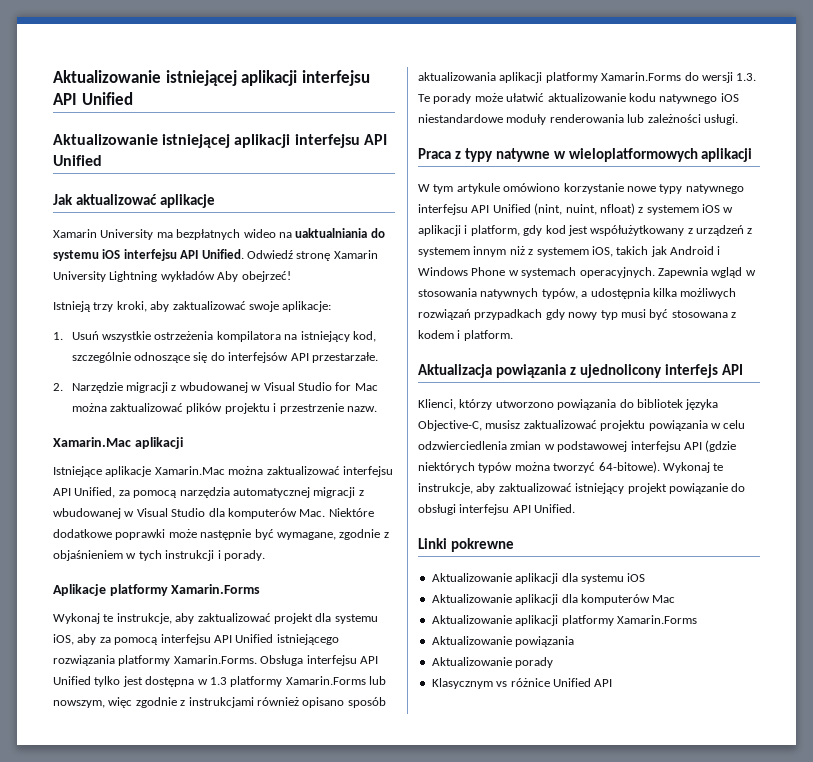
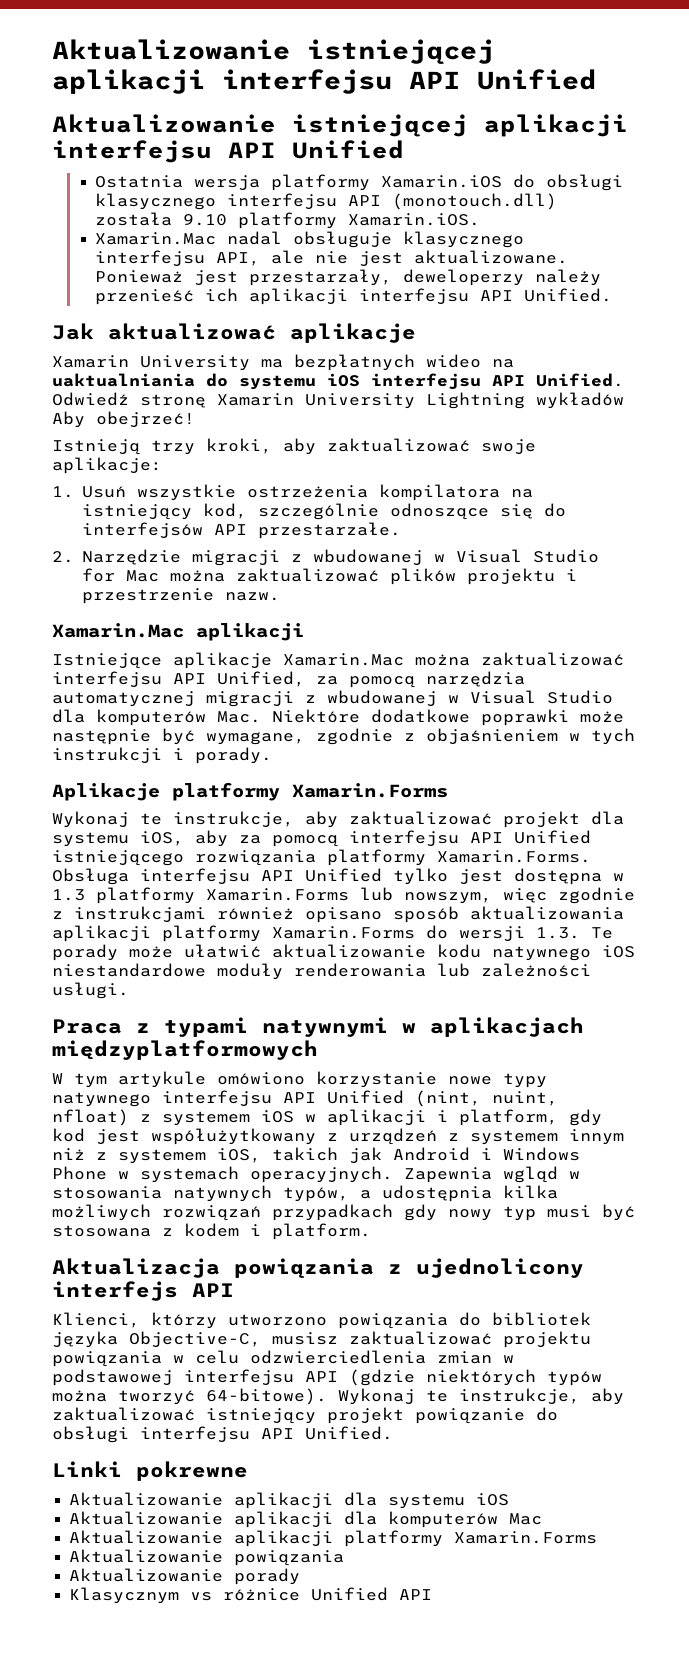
+ Ostatnia wersja platformy Xamarin.iOS do obsługi klasycznego interfejsu API (monotouch.dll) została 9.10 platformy Xamarin.iOS.
+ Xamarin.Mac nadal obsługuje klasycznego interfejsu API, ale nie jest aktualizowane. Ponieważ jest przestarzały, deweloperzy należy przenieść ich aplikacji interfejsu API Unified.
- Praca z typy natywne w wieloplatformowych aplikacji
+ Praca z typami natywnymi w aplikacjach międzyplatformowych

